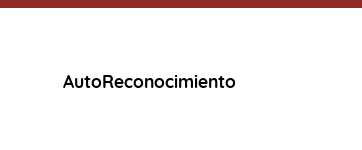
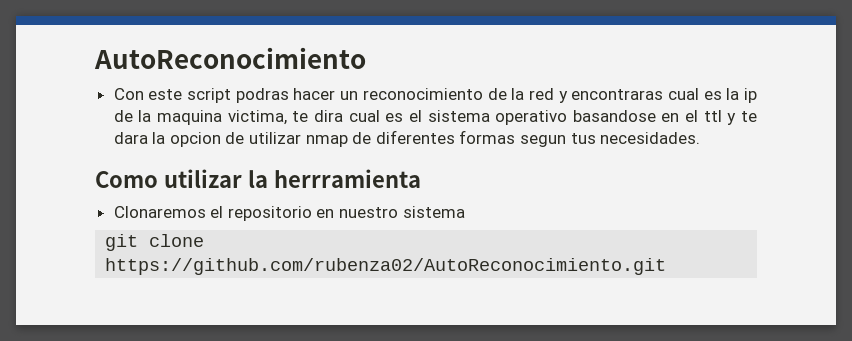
+ Con este script podras hacer un reconocimiento de la red y encontraras cual es la ip de la maquina victima, te dira cual es el sistema operativo basandose en el ttl y te dara la opcion de utilizar nmap de diferentes formas segun tus necesidades.
+ Como utilizar la herrramienta
+ Clonaremos el repositorio en nuestro sistema
+ git clone https://github.com/rubenza02/AutoReconocimiento.git

